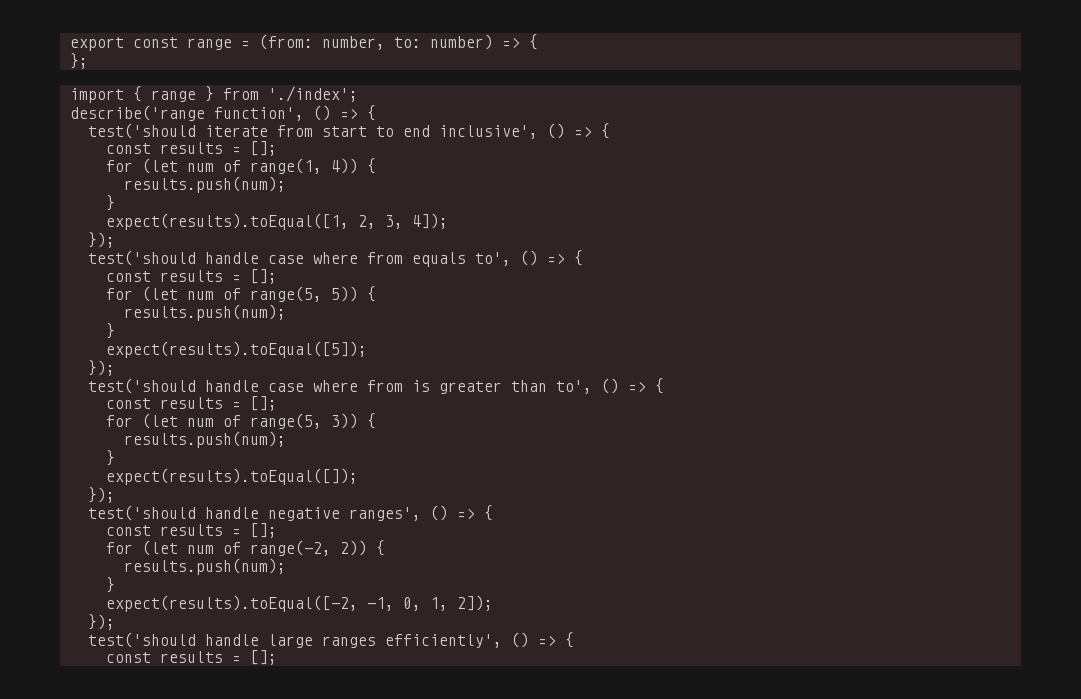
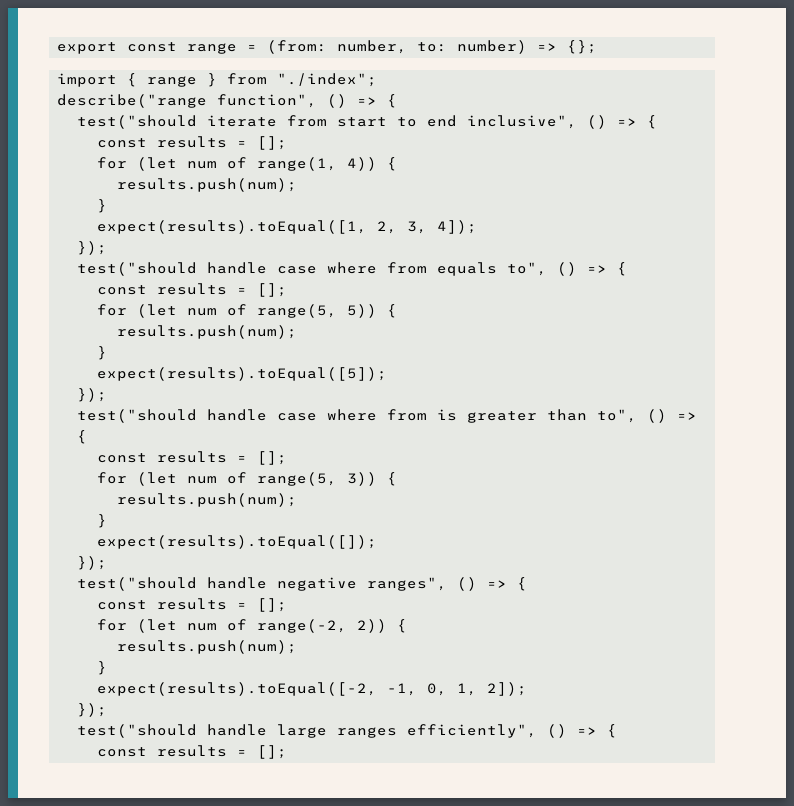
- export const range = (from: number, to: number) => {
- };
+ export const range = (from: number, to: number) => {};
- import { range } from './index';
- describe('range function', () => {
- test('should iterate from start to end inclusive', () => {
+ import { range } from "./index";
+ describe("range function", () => {
+ test("should iterate from start to end inclusive", () => {
- test('should handle case where from equals to', () => {
+ test("should handle case where from equals to", () => {
- test('should handle case where from is greater than to', () => {
+ test("should handle case where from is greater than to", () => {
- test('should handle negative ranges', () => {
+ test("should handle negative ranges", () => {
- test('should handle large ranges efficiently', () => {
+ test("should handle large ranges efficiently", () => {

